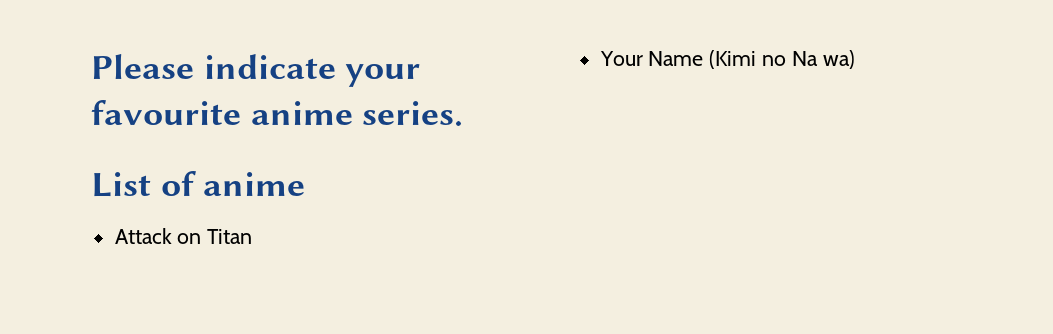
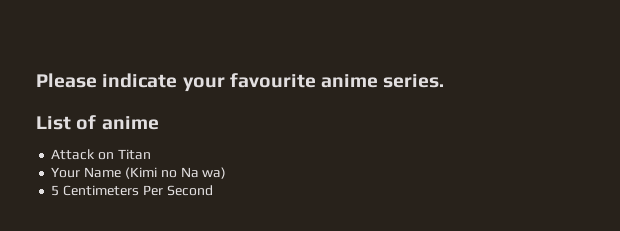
+ 5 Centimeters Per Second

